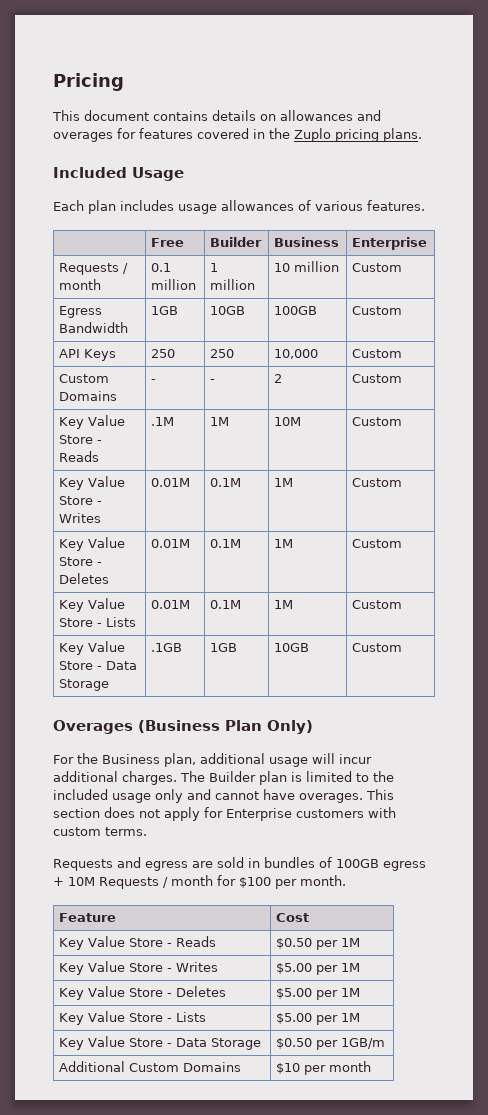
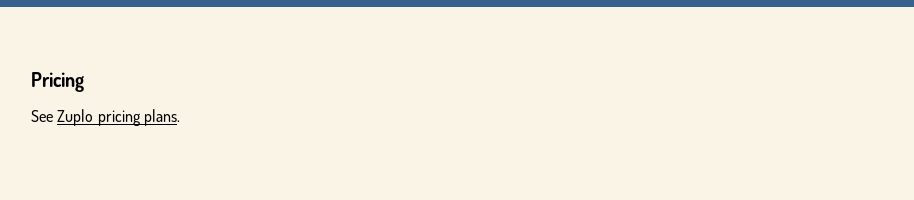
- This document contains details on allowances and overages for features covered in the Zuplo pricing plans.
- Included Usage
- Each plan includes usage allowances of various features.
- | Free | Builder | Business | Enterprise
- Requests / month | 0.1 million | 1 million | 10 million | Custom
- Egress Bandwidth | 1GB | 10GB | 100GB | Custom
- API Keys | 250 | 250 | 10,000 | Custom
- Custom Domains | - | - | 2 | Custom
- Key Value Store - Reads | .1M | 1M | 10M | Custom
- Key Value Store - Writes | 0.01M | 0.1M | 1M | Custom
- Key Value Store - Deletes | 0.01M | 0.1M | 1M | Custom
- Key Value Store - Lists | 0.01M | 0.1M | 1M | Custom
- Key Value Store - Data Storage | .1GB | 1GB | 10GB | Custom
- Overages (Business Plan Only)
- For the Business plan, additional usage will incur additional charges. The Builder plan is limited to the included usage only and cannot have overages. This section does not apply for Enterprise customers with custom terms.
- Requests and egress are sold in bundles of 100GB egress + 10M Requests / month for $100 per month.
- Feature | Cost
- Key Value Store - Reads | $0.50 per 1M
- Key Value Store - Writes | $5.00 per 1M
- Key Value Store - Deletes | $5.00 per 1M
- Key Value Store - Lists | $5.00 per 1M
- Key Value Store - Data Storage | $0.50 per 1GB/m
- Additional Custom Domains | $10 per month
+ See Zuplo pricing plans.

